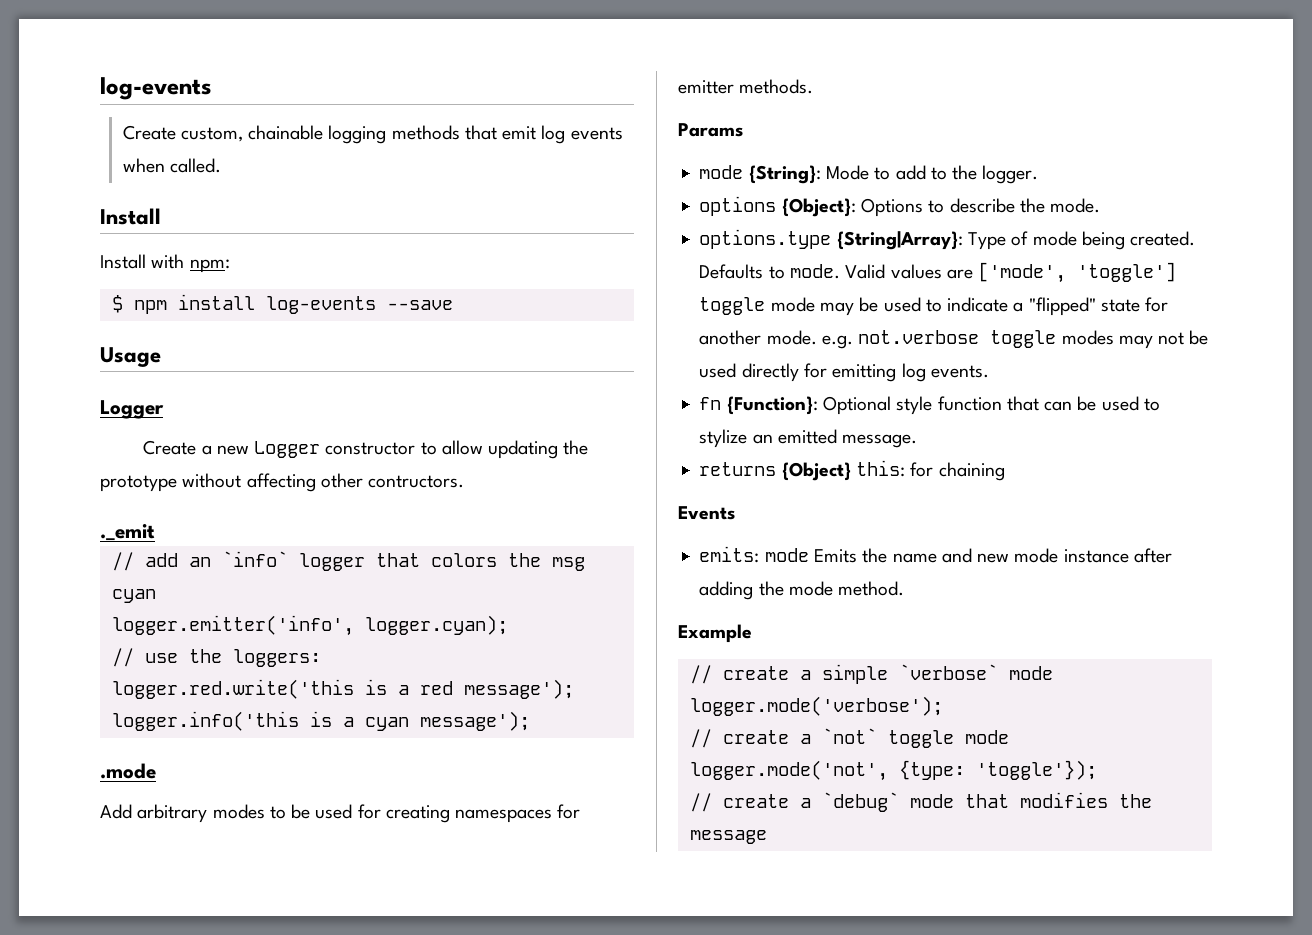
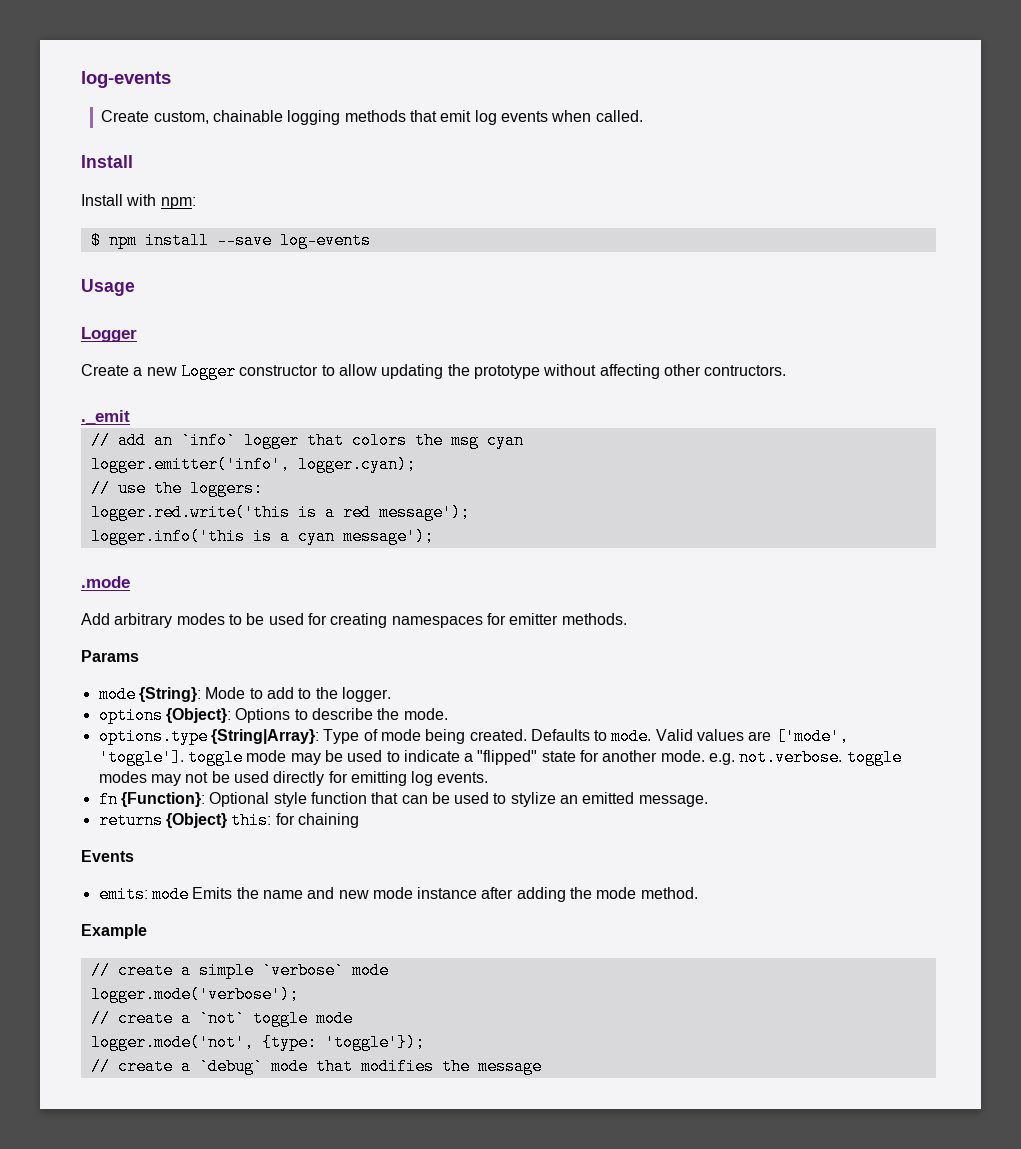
- $ npm install log-events --save
+ $ npm install --save log-events
- Valid values are ['mode', 'toggle'] toggle mode may be used to indicate a "flipped" state for another mode. e.g. not.verbose toggle modes may not be used directly for emitting log events.
+ Valid values are ['mode', 'toggle']. toggle mode may be used to indicate a "flipped" state for another mode. e.g. not.verbose. toggle modes may not be used directly for emitting log events.

